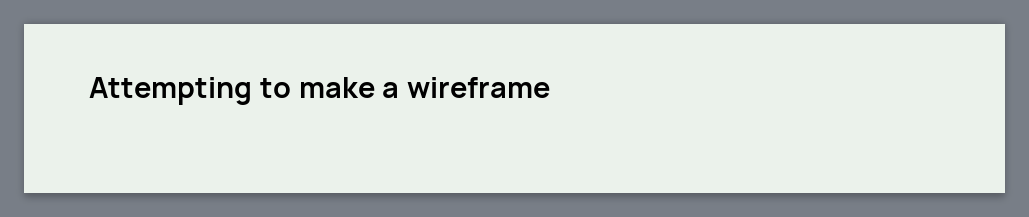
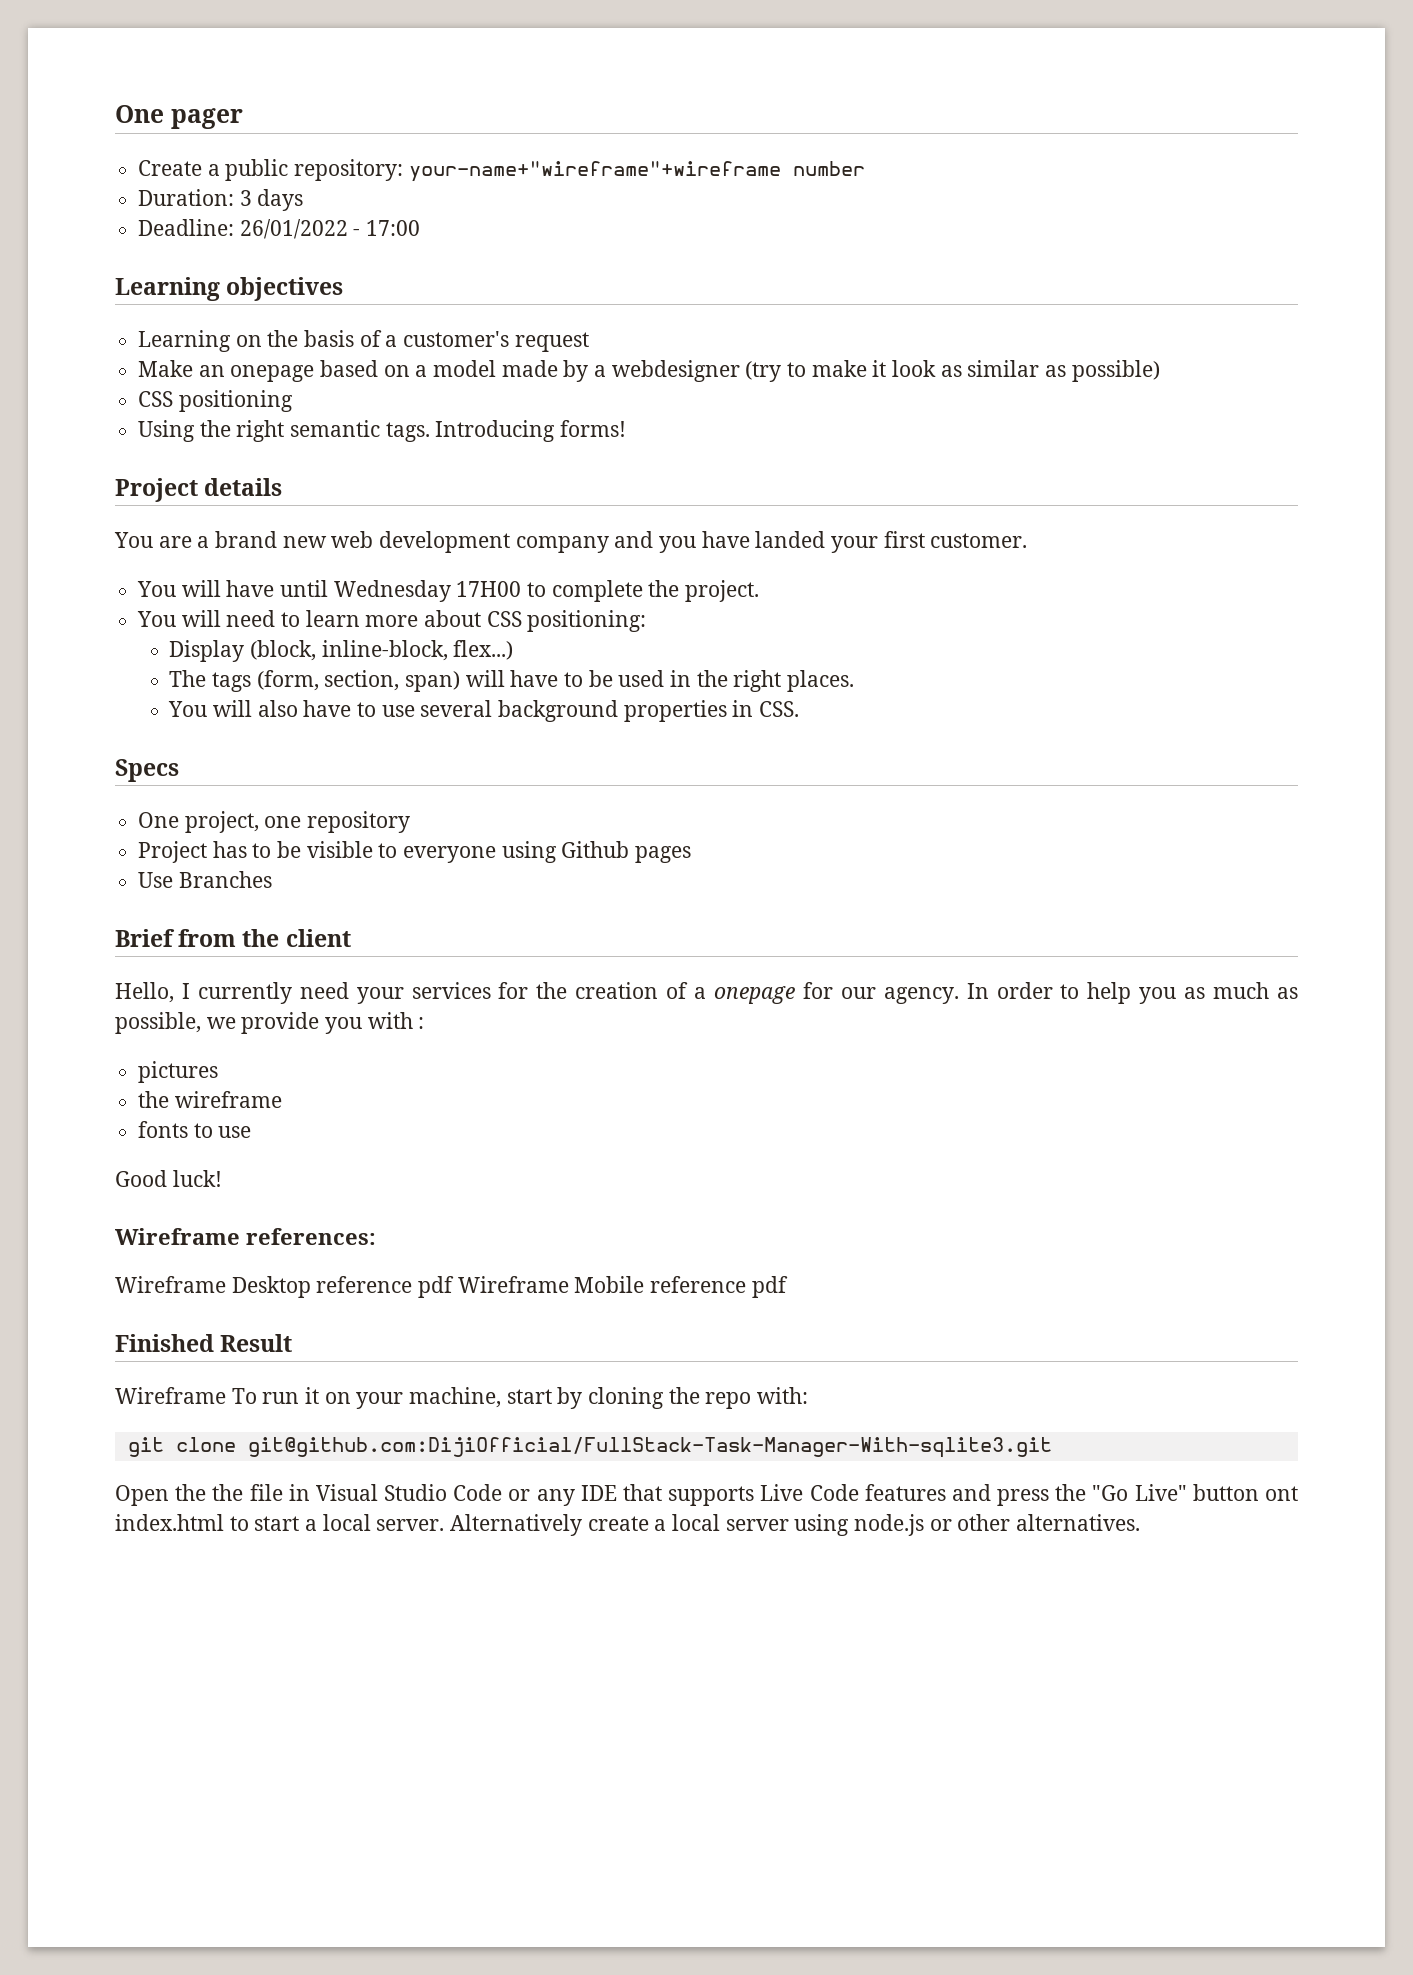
- Attempting to make a wireframe
+ One pager
+ Create a public repository: your-name+"wireframe"+wireframe number
+ Duration: 3 days
+ Deadline: 26/01/2022 - 17:00
+ Learning objectives
+ Learning on the basis of a customer's request
+ Make an onepage based on a model made by a webdesigner (try to make it look as similar as possible)
+ CSS positioning
+ Using the right semantic tags. Introducing forms!
+ Project details
+ You are a brand new web development company and you have landed your first customer.
+ You will have until Wednesday 17H00 to complete the project.
+ You will need to learn more about CSS positioning:
+ Display (block, inline-block, flex...)
+ The tags (form, section, span) will have to be used in the right places.
+ You will also have to use several background properties in CSS.
+ Specs
+ One project, one repository
+ Project has to be visible to everyone using Github pages
+ Use Branches
+ Brief from the client
+ Hello, I currently need your services for the creation of a onepage for our agency. In order to help you as much as possible, we provide you with :
+ pictures
+ the wireframe
+ fonts to use
+ Good luck!
+ Wireframe references:
+ Wireframe Desktop reference pdf Wireframe Mobile reference pdf
+ Finished Result
+ Wireframe To run it on your machine, start by cloning the repo with:
+ git clone git@github.com:DijiOfficial/FullStack-Task-Manager-With-sqlite3.git
+ Open the the file in Visual Studio Code or any IDE that supports Live Code features and press the "Go Live" button ont index.html to start a local server. Alternatively create a local server using node.js or other alternatives.

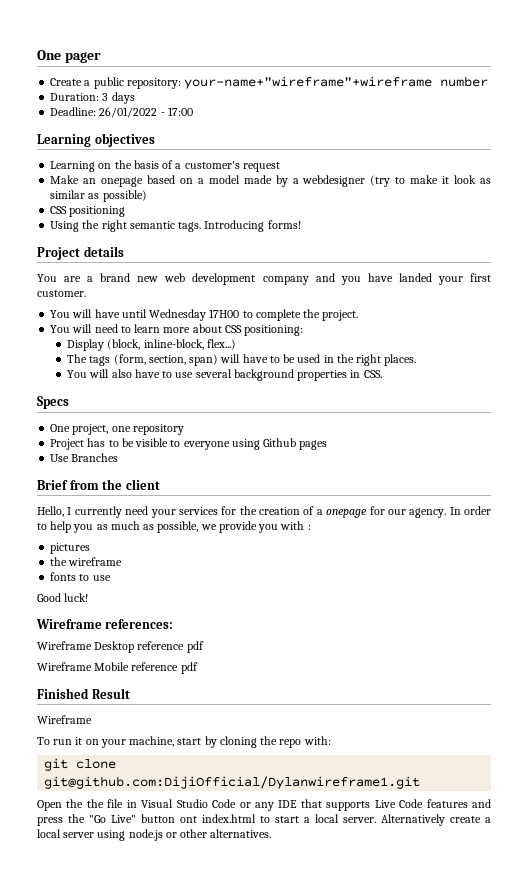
- Wireframe Desktop reference pdf Wireframe Mobile reference pdf
+ Wireframe Desktop reference pdf
+ Wireframe Mobile reference pdf
  Finished Result
- Wireframe To run it on your machine, start by cloning the repo with:
+ Wireframe
+ To run it on your machine, start by cloning the repo with:
- git clone git@github.com:DijiOfficial/FullStack-Task-Manager-With-sqlite3.git
+ git clone git@github.com:DijiOfficial/Dylanwireframe1.git

